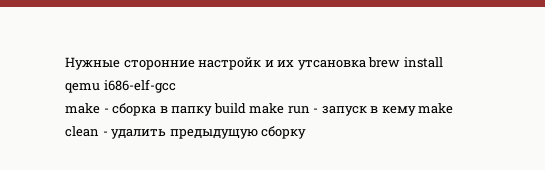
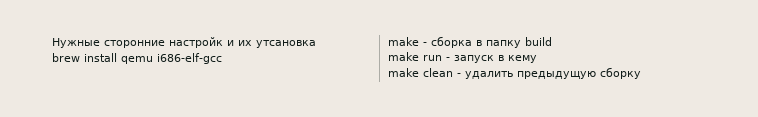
- Нужные сторонние настройк и их утсановка brew install qemu i686-elf-gcc
+ Нужные сторонние настройк и их утсановка
+ brew install qemu i686-elf-gcc
- make - сборка в папку build make run - запуск в кему make clean - удалить предыдущую сборку
+ make - сборка в папку build
+ make run - запуск в кему
+ make clean - удалить предыдущую сборку

